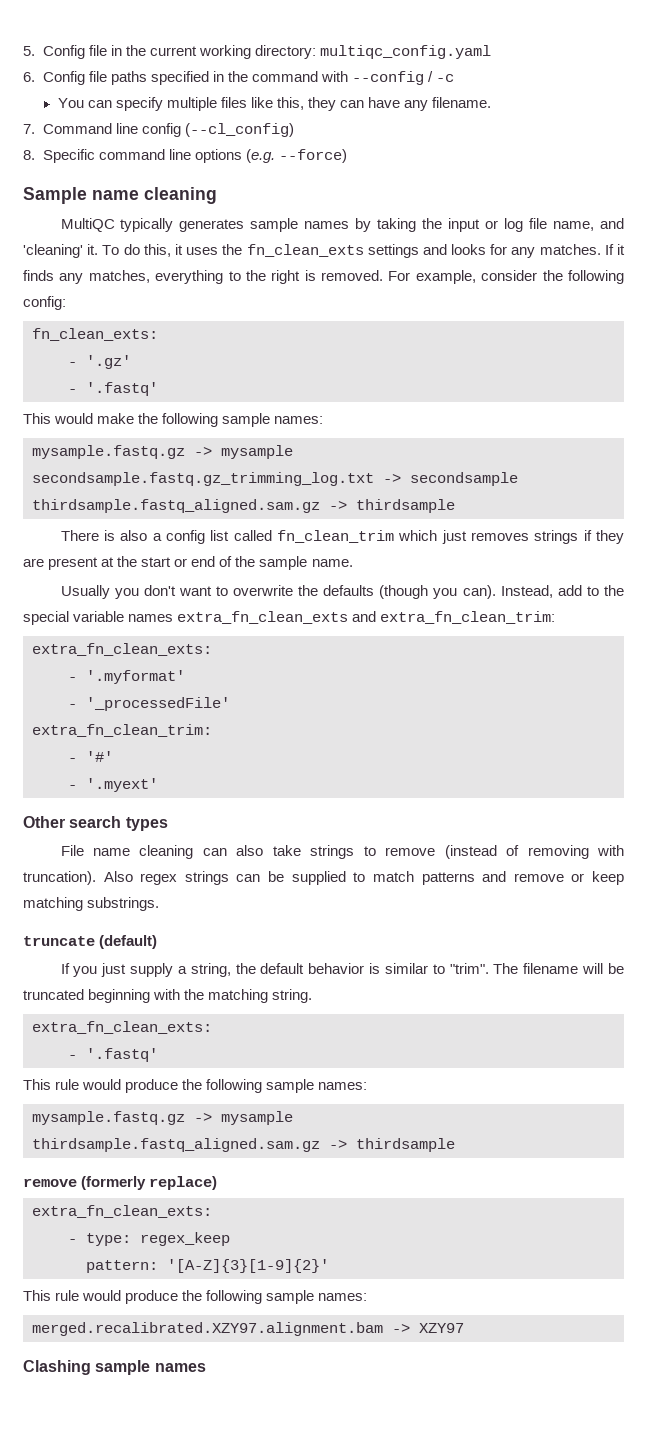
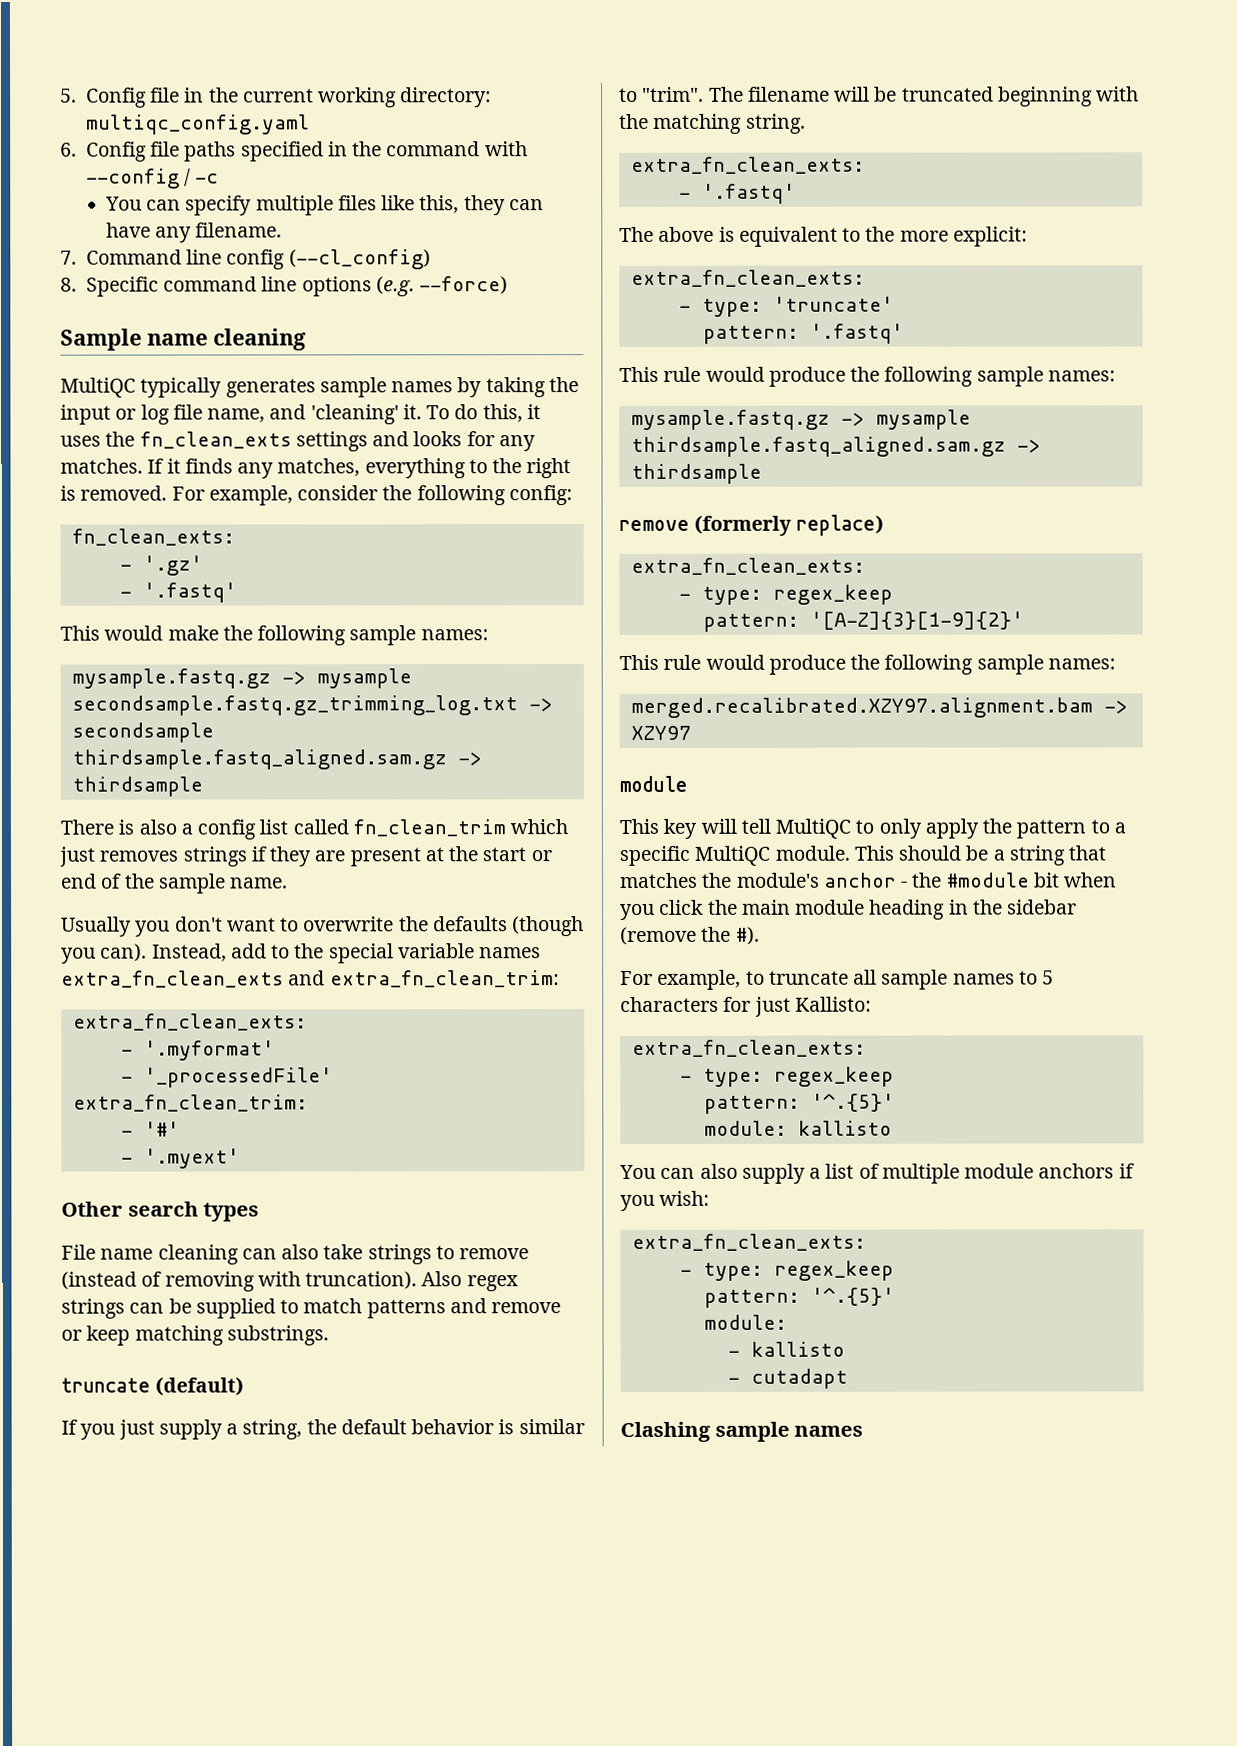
+ The above is equivalent to the more explicit:
+ extra_fn_clean_exts:
+ - type: 'truncate'
+ pattern: '.fastq'
  merged.recalibrated.XZY97.alignment.bam -> XZY97
+ module
+ This key will tell MultiQC to only apply the pattern to a specific MultiQC module. This should be a string that matches the module's anchor - the #module bit when you click the main module heading in the sidebar (remove the #).
+ For example, to truncate all sample names to 5 characters for just Kallisto:
+ extra_fn_clean_exts:
+ - type: regex_keep
+ pattern: '^.{5}'
+ module: kallisto
+ You can also supply a list of multiple module anchors if you wish:
+ extra_fn_clean_exts:
+ - type: regex_keep
+ pattern: '^.{5}'
+ module:
+ - kallisto
+ - cutadapt

